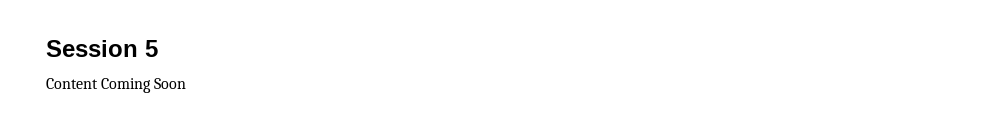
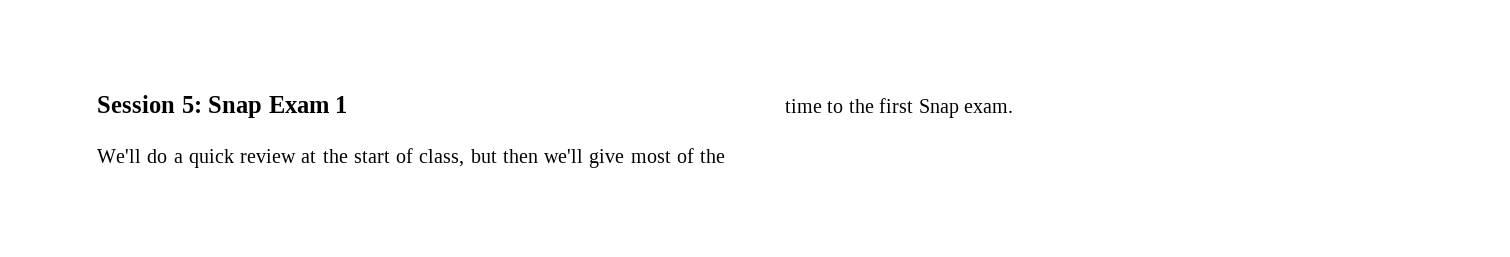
- Session 5
- Content Coming Soon
+ Session 5: Snap Exam 1
+ We'll do a quick review at the start of class, but then we'll give most of the time to the first Snap exam.

